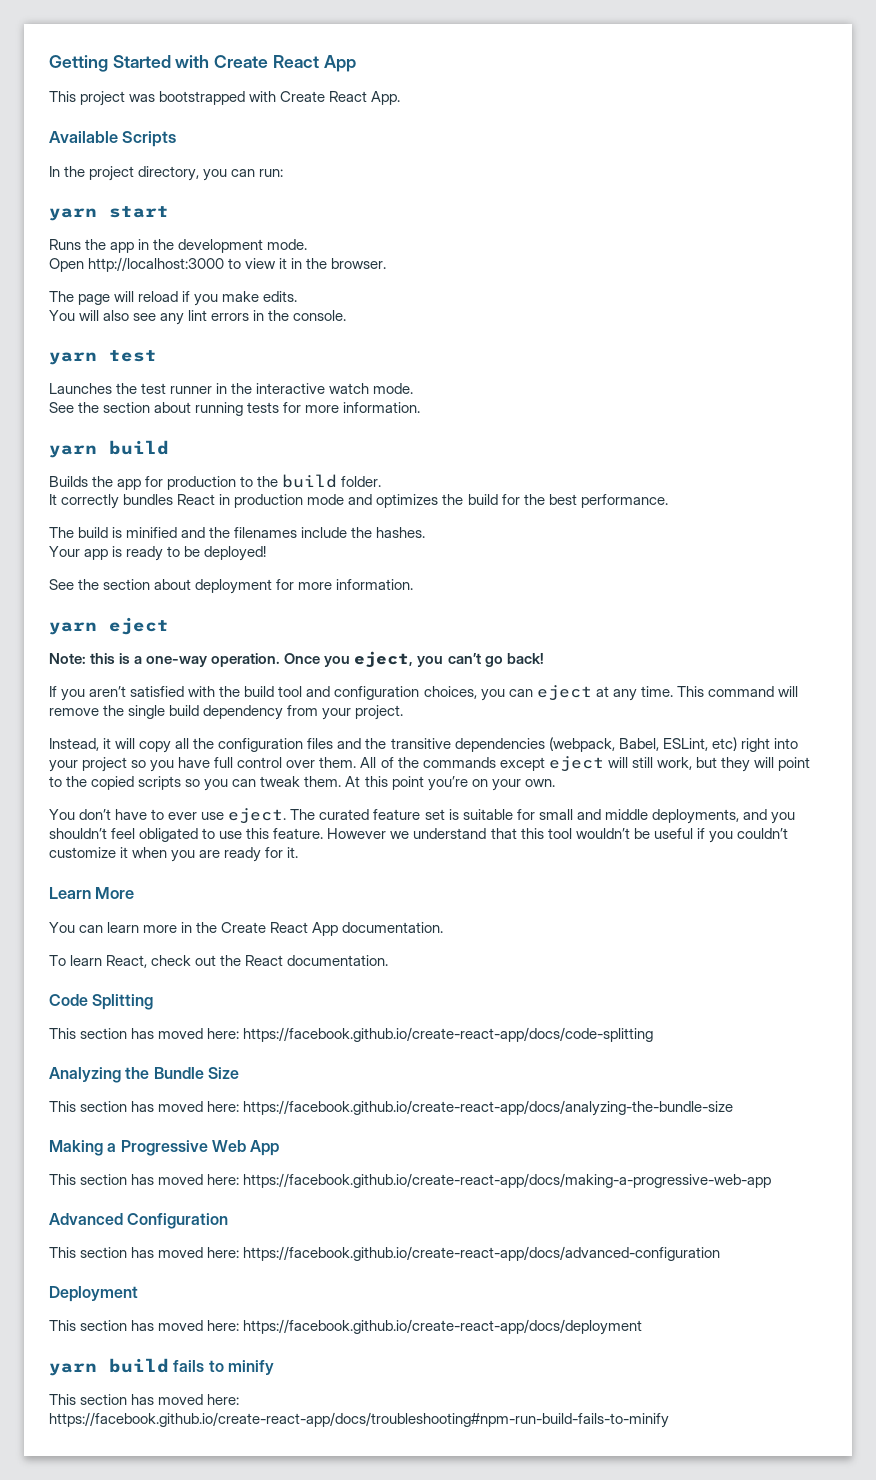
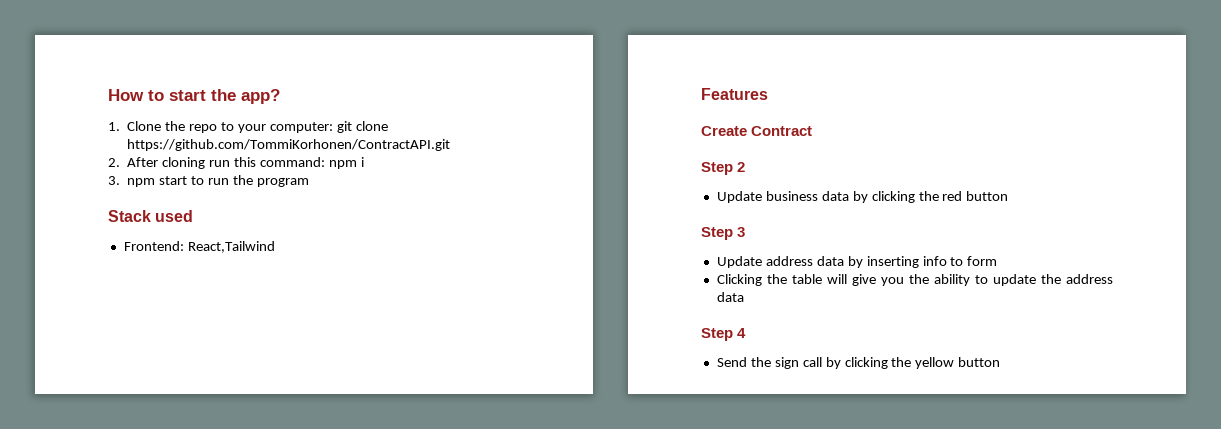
- Getting Started with Create React App
- This project was bootstrapped with Create React App.
- Available Scripts
- In the project directory, you can run:
- yarn start
- Runs the app in the development mode.
- Open http://localhost:3000 to view it in the browser.
- The page will reload if you make edits.
- You will also see any lint errors in the console.
- yarn test
- Launches the test runner in the interactive watch mode.
- See the section about running tests for more information.
- yarn build
- Builds the app for production to the build folder.
- It correctly bundles React in production mode and optimizes the build for the best performance.
- The build is minified and the filenames include the hashes.
- Your app is ready to be deployed!
- See the section about deployment for more information.
- yarn eject
- Note: this is a one-way operation. Once you eject, you can’t go back!
- If you aren’t satisfied with the build tool and configuration choices, you can eject at any time. This command will remove the single build dependency from your project.
- Instead, it will copy all the configuration files and the transitive dependencies (webpack, Babel, ESLint, etc) right into your project so you have full control over them. All of the commands except eject will still work, but they will point to the copied scripts so you can tweak them. At this point you’re on your own.
- You don’t have to ever use eject. The curated feature set is suitable for small and middle deployments, and you shouldn’t feel obligated to use this feature. However we understand that this tool wouldn’t be useful if you couldn’t customize it when you are ready for it.
- Learn More
- You can learn more in the Create React App documentation.
- To learn React, check out the React documentation.
- Code Splitting
- This section has moved here: https://facebook.github.io/create-react-app/docs/code-splitting
- Analyzing the Bundle Size
- This section has moved here: https://facebook.github.io/create-react-app/docs/analyzing-the-bundle-size
- Making a Progressive Web App
- This section has moved here: https://facebook.github.io/create-react-app/docs/making-a-progressive-web-app
- Advanced Configuration
- This section has moved here: https://facebook.github.io/create-react-app/docs/advanced-configuration
- Deployment
- This section has moved here: https://facebook.github.io/create-react-app/docs/deployment
- yarn build fails to minify
- This section has moved here: https://facebook.github.io/create-react-app/docs/troubleshooting#npm-run-build-fails-to-minify
+ How to start the app?
+ 1. Clone the repo to your computer: git clone https://github.com/TommiKorhonen/ContractAPI.git
+ 2. After cloning run this command: npm i
+ 3. npm start to run the program
+ Stack used
+ Frontend: React,Tailwind
+ Features
+ Create Contract
+ Step 2
+ Update business data by clicking the red button
+ Step 3
+ Update address data by inserting info to form
+ Clicking the table will give you the ability to update the address data
+ Step 4
+ Send the sign call by clicking the yellow button

